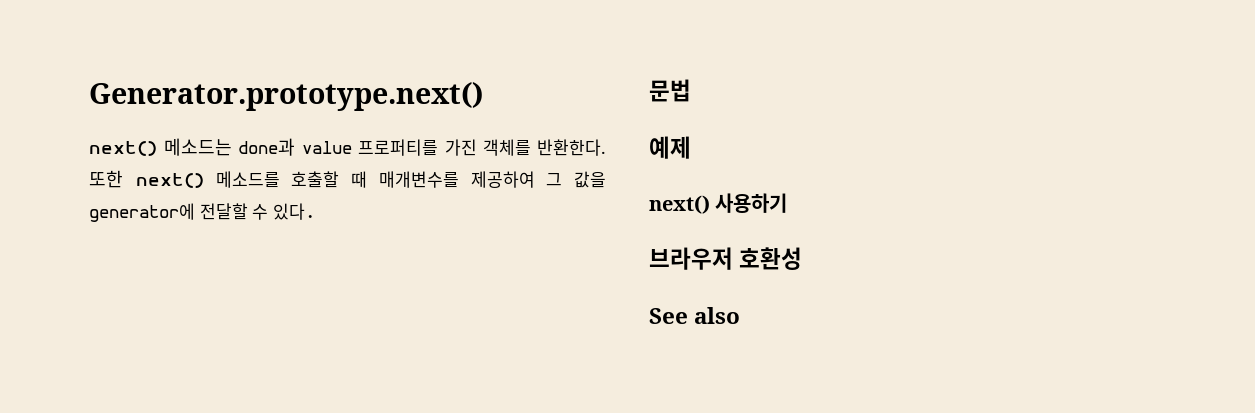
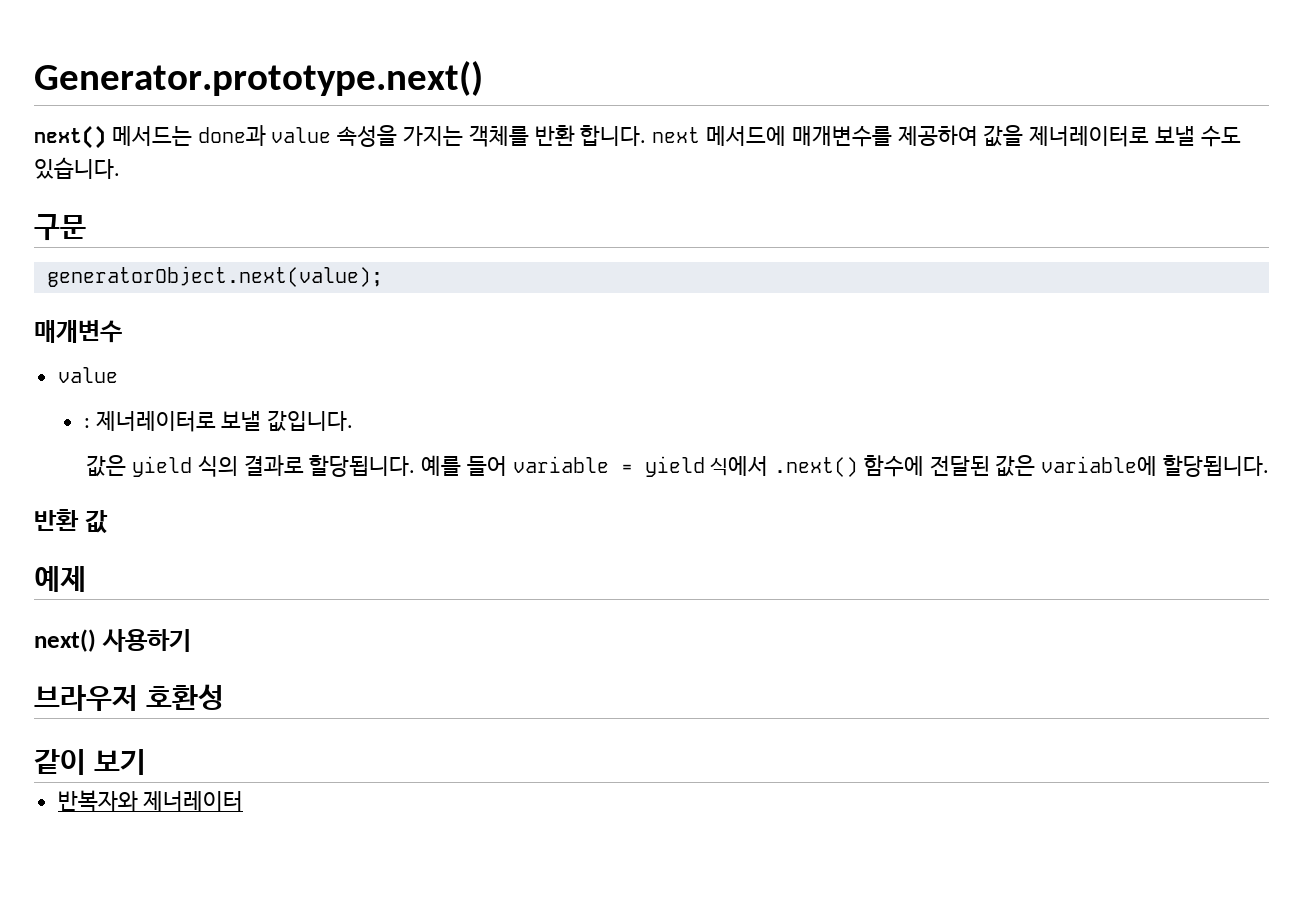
- next() 메소드는 done과 value 프로퍼티를 가진 객체를 반환한다. 또한 next() 메소드를 호출할 때 매개변수를 제공하여 그 값을 generator에 전달할 수 있다.
- 문법
+ next() 메서드는 done과 value 속성을 가지는 객체를 반환 합니다. next 메서드에 매개변수를 제공하여 값을 제너레이터로 보낼 수도 있습니다.
+ 구문
+ generatorObject.next(value);
+ 매개변수
+ value
+ : 제너레이터로 보낼 값입니다.
+ 값은 yield 식의 결과로 할당됩니다. 예를 들어 variable = yield 식에서 .next() 함수에 전달된 값은 variable에 할당됩니다.
+ 반환 값
- See also
+ 같이 보기
+ 반복자와 제너레이터

